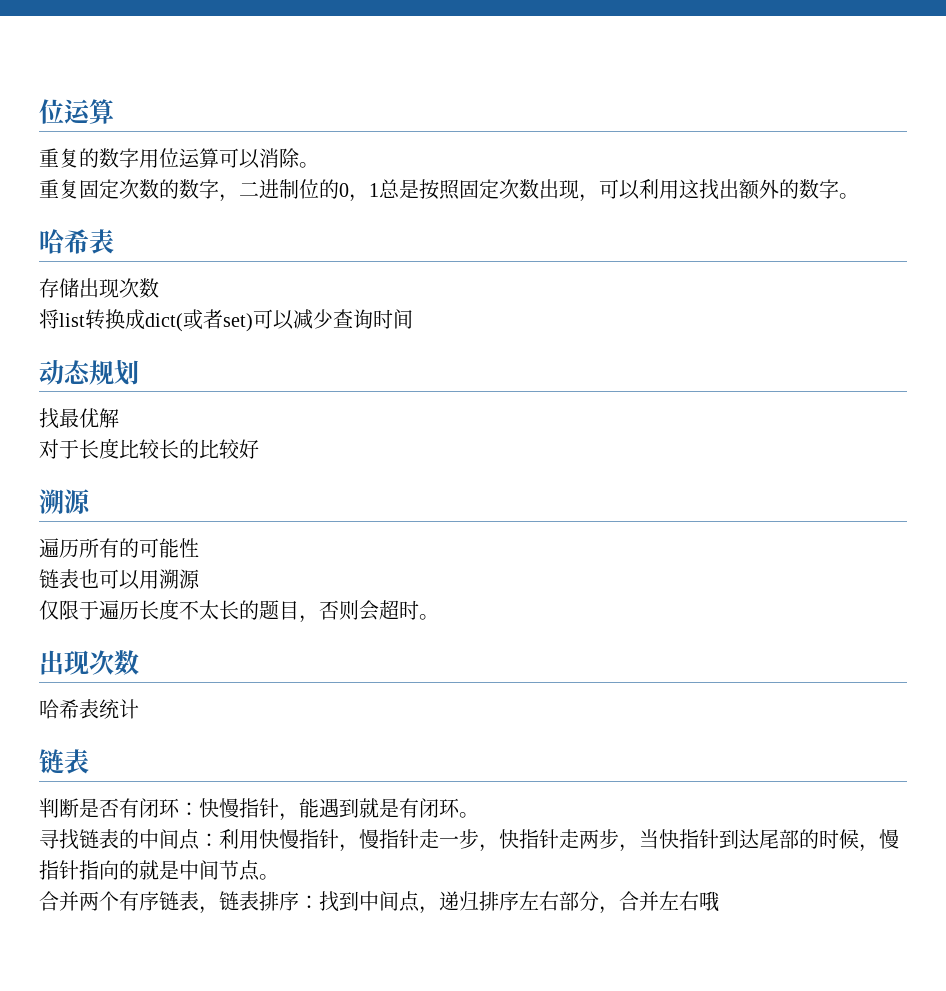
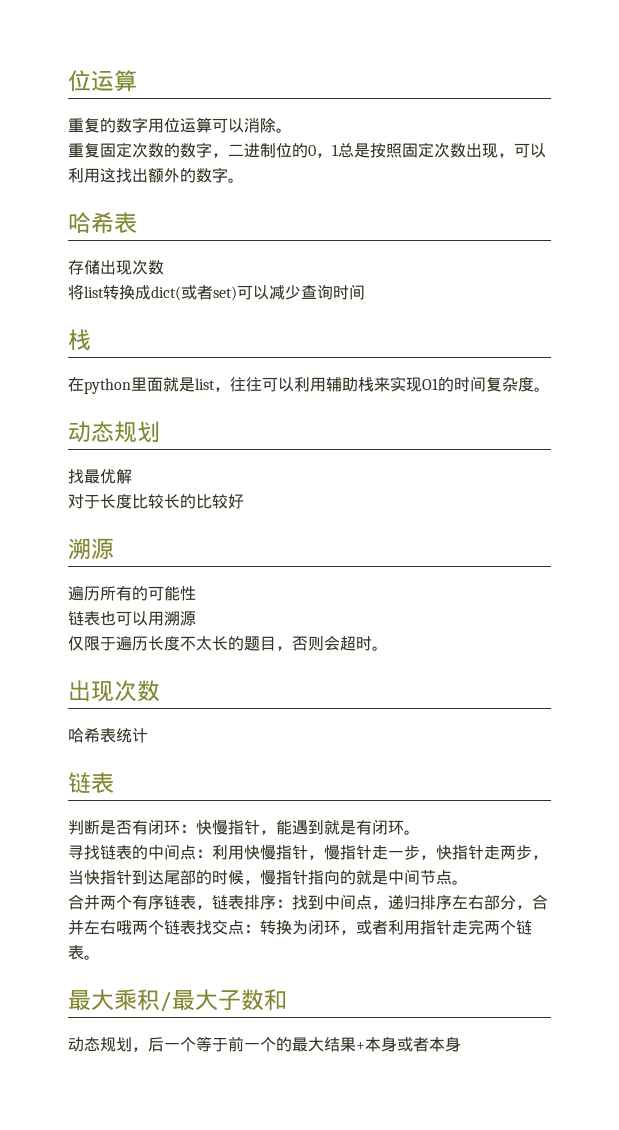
  将list转换成dict(或者set)可以减少查询时间
+ 栈
+ 在python里面就是list，往往可以利用辅助栈来实现O1的时间复杂度。
- 合并两个有序链表，链表排序：找到中间点，递归排序左右部分，合并左右哦
+ 合并两个有序链表，链表排序：找到中间点，递归排序左右部分，合并左右哦两个链表找交点：转换为闭环，或者利用指针走完两个链表。
+ 最大乘积/最大子数和
+ 动态规划，后一个等于前一个的最大结果+本身或者本身

